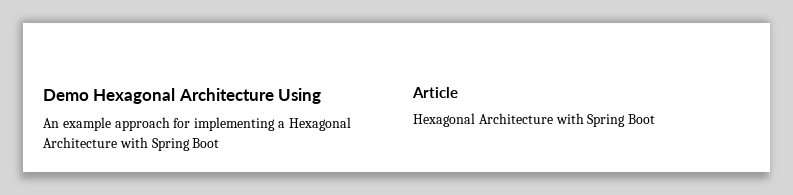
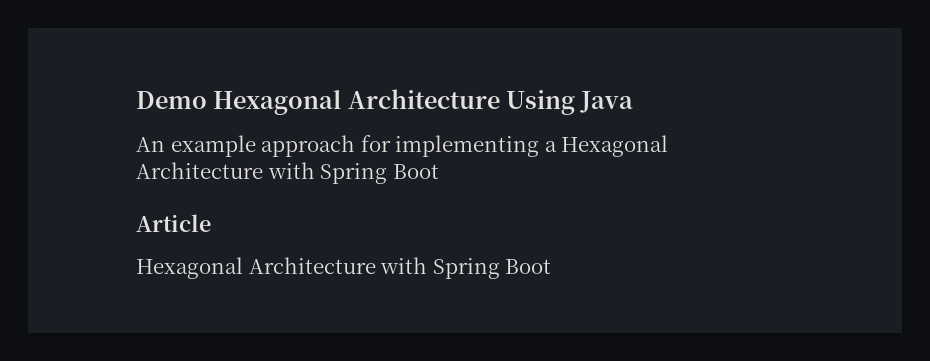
- Demo Hexagonal Architecture Using
+ Demo Hexagonal Architecture Using Java

